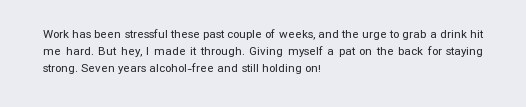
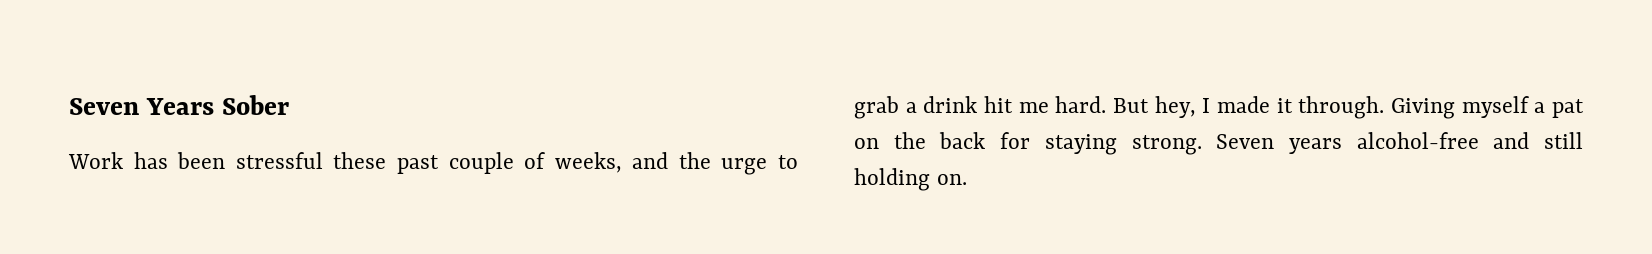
+ Seven Years Sober
- Seven years alcohol-free and still holding on!
+ Seven years alcohol-free and still holding on.

